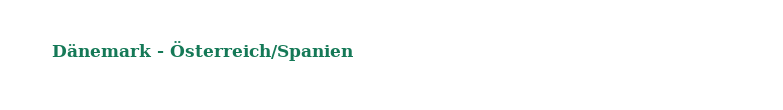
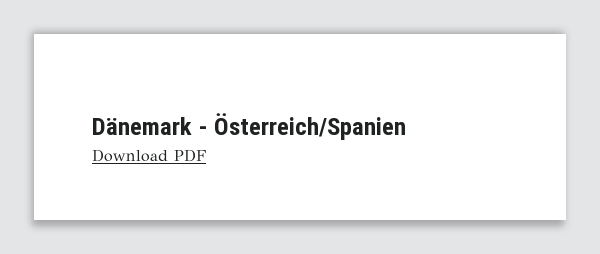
+ Download PDF

